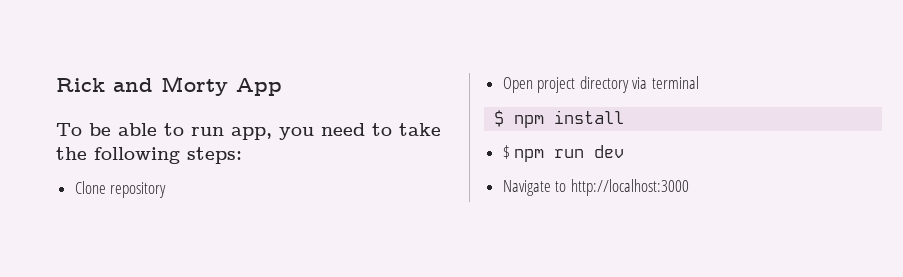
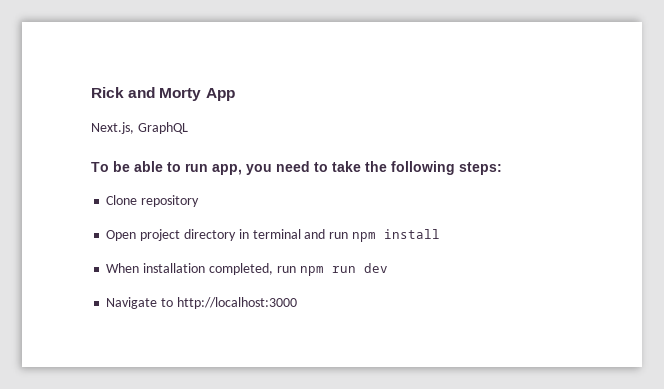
+ Next.js, GraphQL
- Open project directory via terminal
- $ npm install
+ Open project directory in terminal and run npm install
- $ npm run dev
+ When installation completed, run npm run dev

